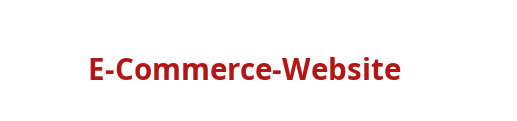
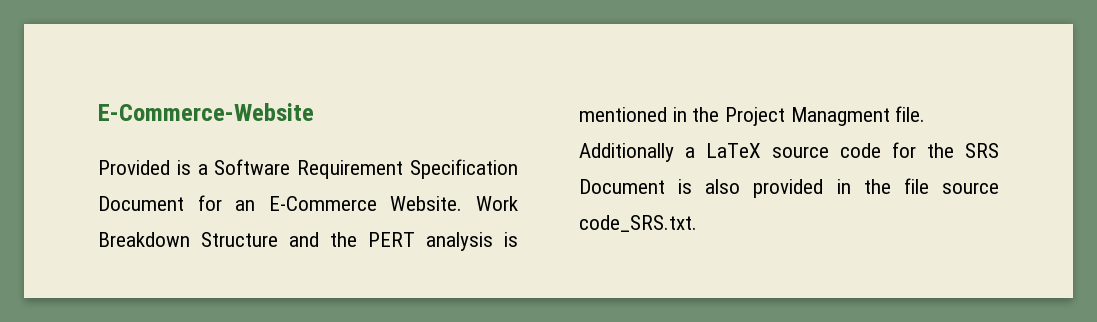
+ Provided is a Software Requirement Specification Document for an E-Commerce Website. Work Breakdown Structure and the PERT analysis is mentioned in the Project Managment file. Additionally a LaTeX source code for the SRS Document is also provided in the file source code_SRS.txt.

